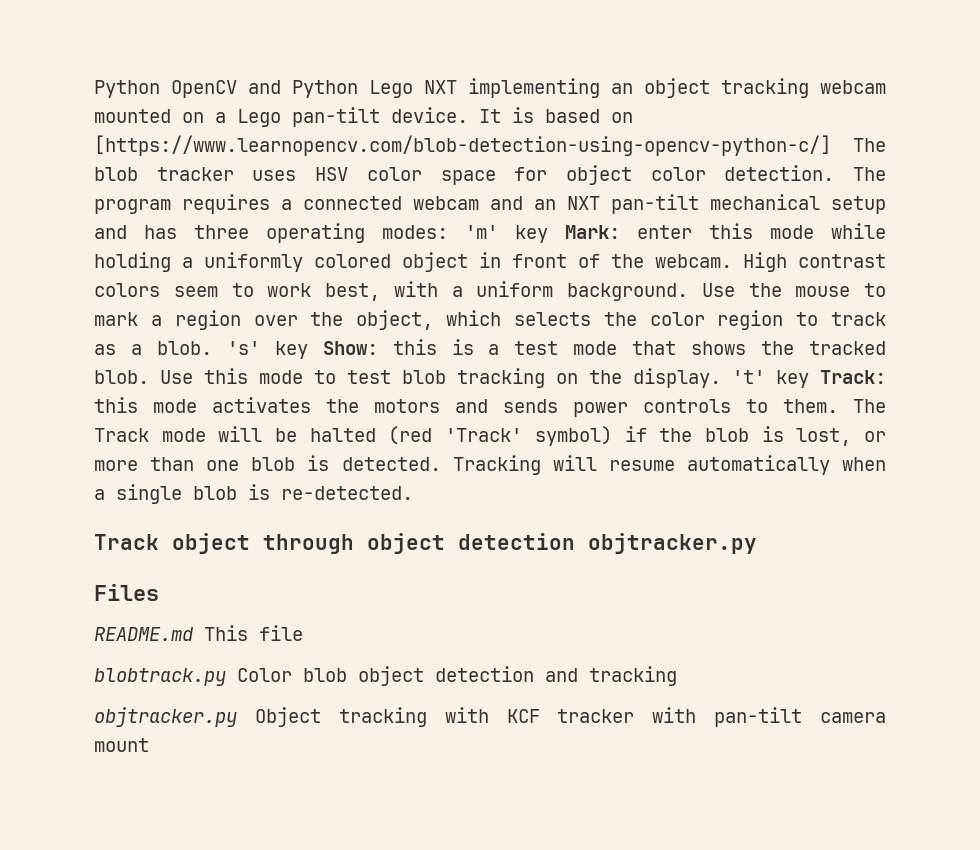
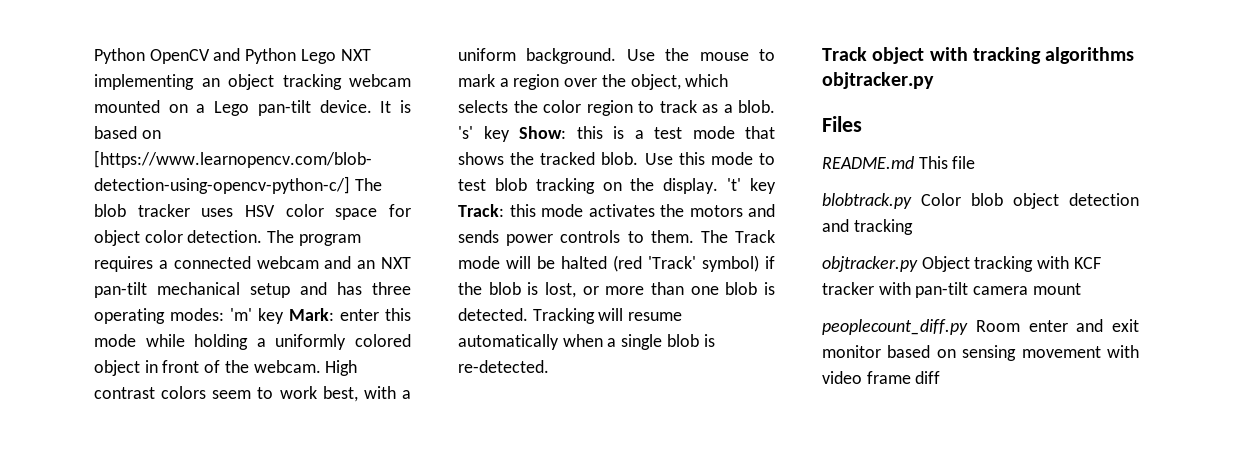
- Track object through object detection objtracker.py
+ Track object with tracking algorithms objtracker.py
+ peoplecount_diff.py Room enter and exit monitor based on sensing movement with video frame diff

